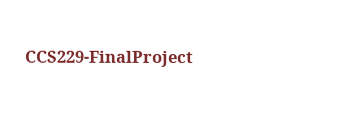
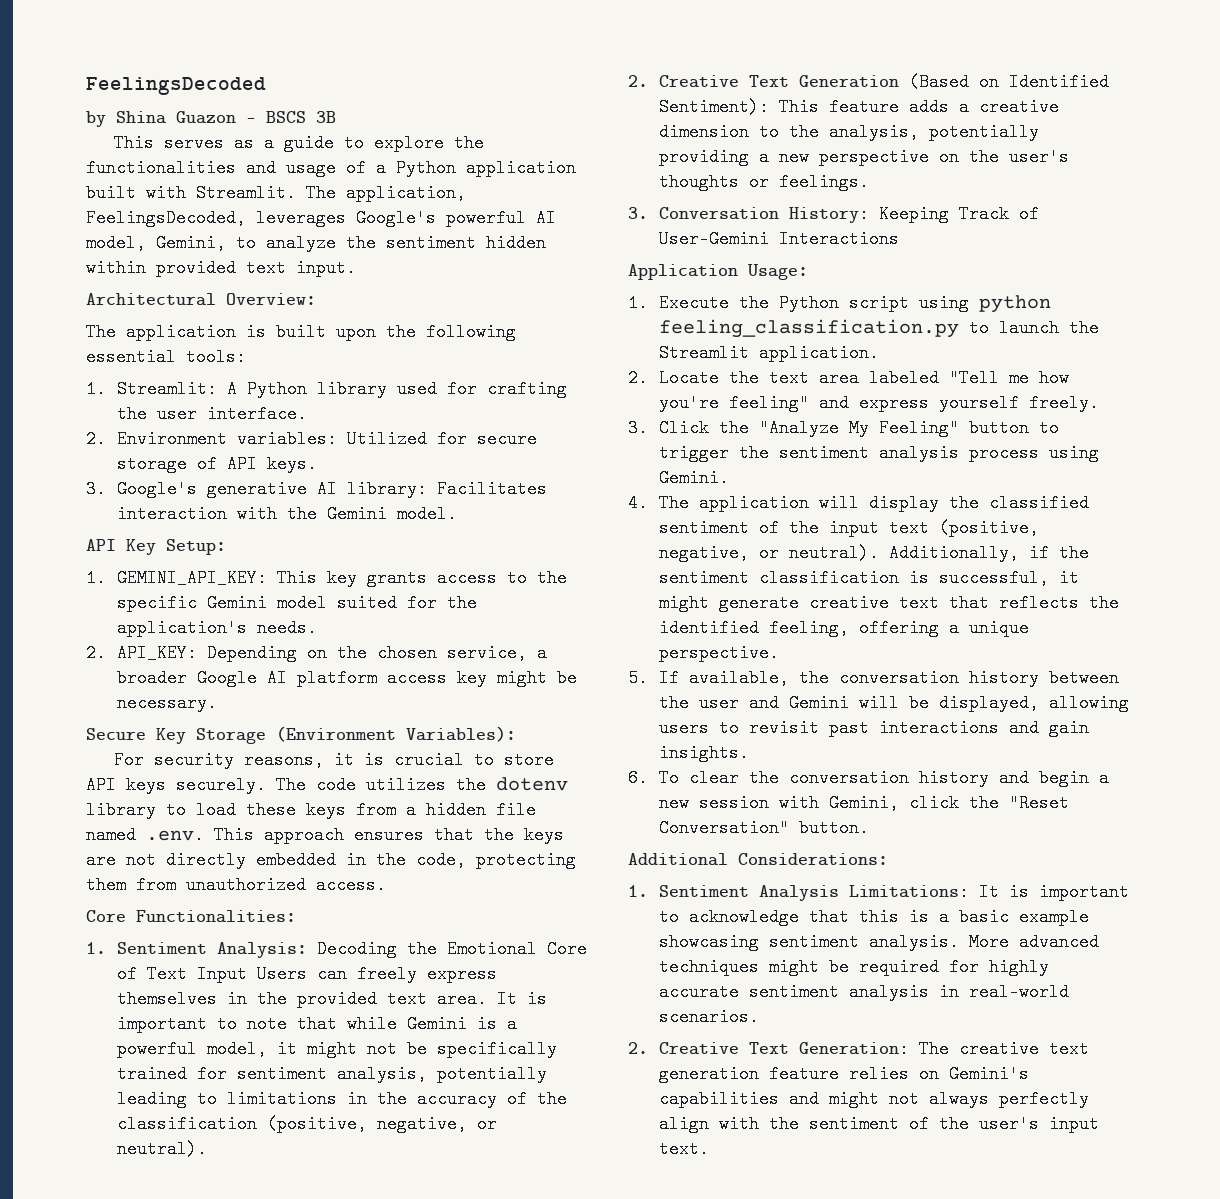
- CCS229-FinalProject
+ FeelingsDecoded
+ by Shina Guazon - BSCS 3B
+ This serves as a guide to explore the functionalities and usage of a Python application built with Streamlit. The application, FeelingsDecoded, leverages Google's powerful AI model, Gemini, to analyze the sentiment hidden within provided text input.
+ Architectural Overview:
+ The application is built upon the following essential tools:
+ 1. Streamlit: A Python library used for crafting the user interface.
+ 2. Environment variables: Utilized for secure storage of API keys.
+ 3. Google's generative AI library: Facilitates interaction with the Gemini model.
+ API Key Setup:
+ 1. GEMINI_API_KEY: This key grants access to the specific Gemini model suited for the application's needs.
+ 2. API_KEY: Depending on the chosen service, a broader Google AI platform access key might be necessary.
+ Secure Key Storage (Environment Variables):
+ For security reasons, it is crucial to store API keys securely. The code utilizes the dotenv library to load these keys from a hidden file named .env. This approach ensures that the keys are not directly embedded in the code, protecting them from unauthorized access.
+ Core Functionalities:
+ 1. Sentiment Analysis: Decoding the Emotional Core of Text Input Users can freely express themselves in the provided text area. It is important to note that while Gemini is a powerful model, it might not be specifically trained for sentiment analysis, potentially leading to limitations in the accuracy of the classification (positive, negative, or neutral).
+ 2. Creative Text Generation (Based on Identified Sentiment): This feature adds a creative dimension to the analysis, potentially providing a new perspective on the user's thoughts or feelings.
+ 3. Conversation History: Keeping Track of User-Gemini Interactions
+ Application Usage:
+ 1. Execute the Python script using python feeling_classification.py to launch the Streamlit application.
+ 2. Locate the text area labeled "Tell me how you're feeling" and express yourself freely.
+ 3. Click the "Analyze My Feeling" button to trigger the sentiment analysis process using Gemini.
+ 4. The application will display the classified sentiment of the input text (positive, negative, or neutral). Additionally, if the sentiment classification is successful, it might generate creative text that reflects the identified feeling, offering a unique perspective.
+ 5. If available, the conversation history between the user and Gemini will be displayed, allowing users to revisit past interactions and gain insights.
+ 6. To clear the conversation history and begin a new session with Gemini, click the "Reset Conversation" button.
+ Additional Considerations:
+ 1. Sentiment Analysis Limitations: It is important to acknowledge that this is a basic example showcasing sentiment analysis. More advanced techniques might be required for highly accurate sentiment analysis in real-world scenarios.
+ 2. Creative Text Generation: The creative text generation feature relies on Gemini's capabilities and might not always perfectly align with the sentiment of the user's input text.

